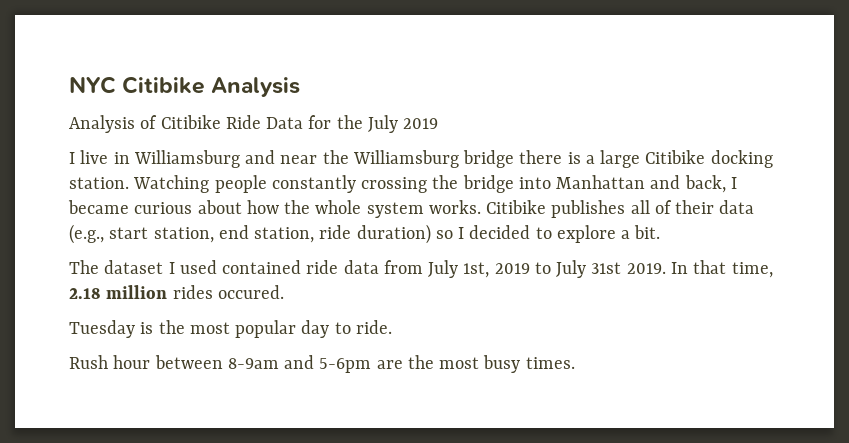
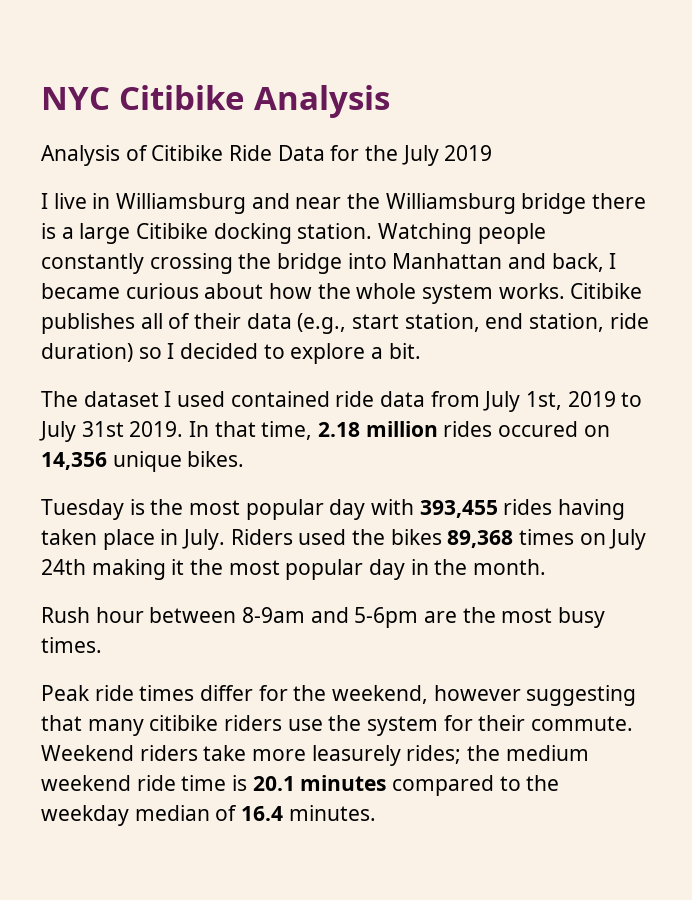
- In that time, 2.18 million rides occured.
+ In that time, 2.18 million rides occured on 14,356 unique bikes.
- Tuesday is the most popular day to ride.
+ Tuesday is the most popular day with 393,455 rides having taken place in July. Riders used the bikes 89,368 times on July 24th making it the most popular day in the month.
+ Peak ride times differ for the weekend, however suggesting that many citibike riders use the system for their commute. Weekend riders take more leasurely rides; the medium weekend ride time is 20.1 minutes compared to the weekday median of 16.4 minutes.

